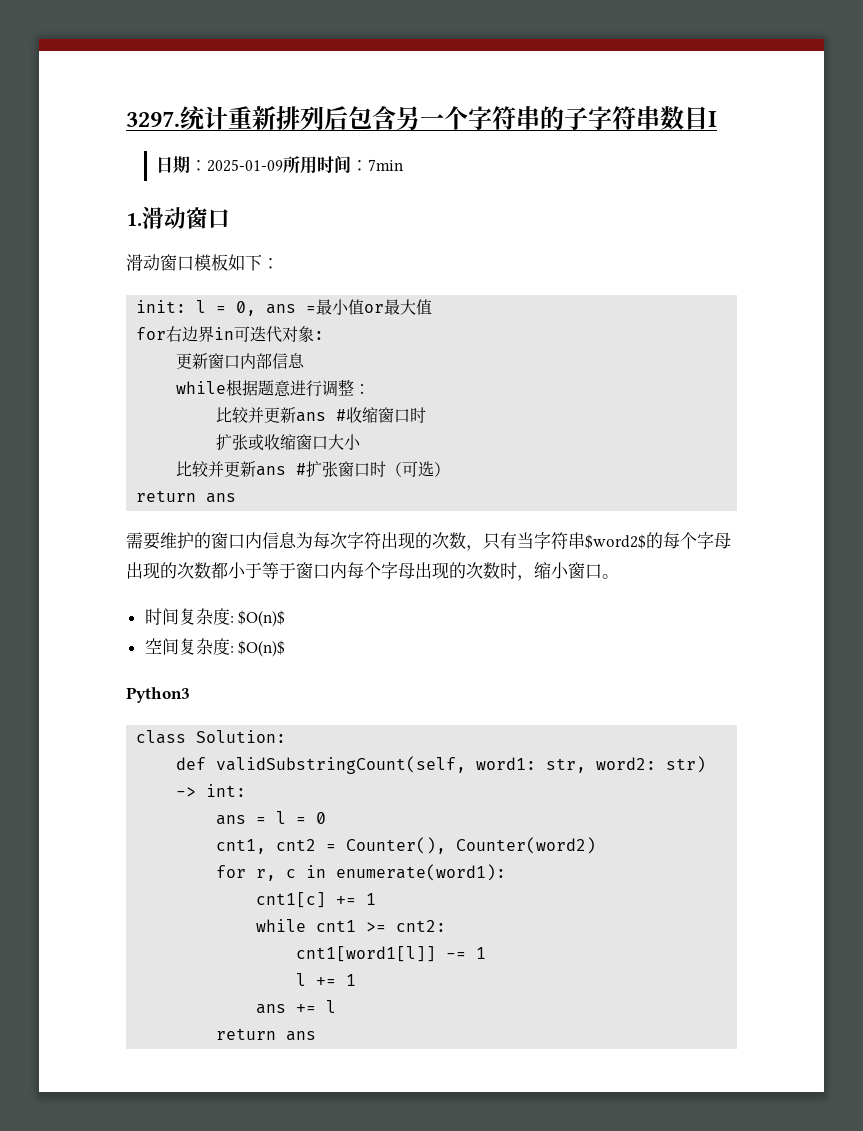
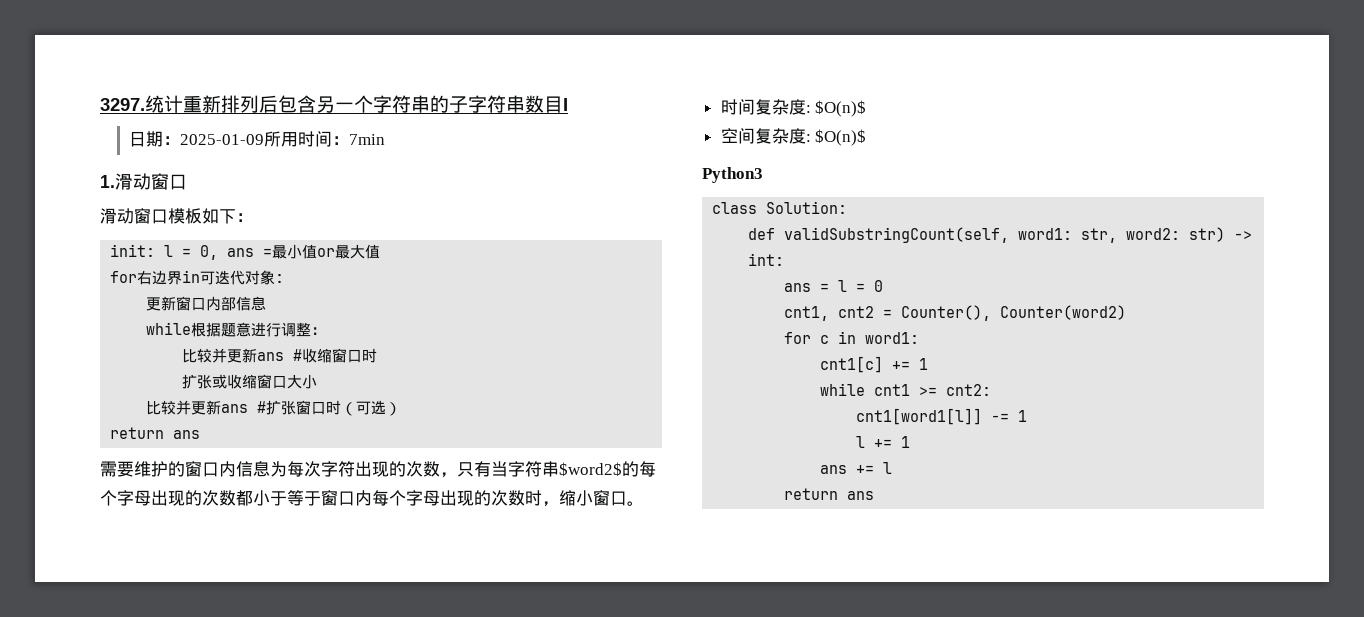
- for r, c in enumerate(word1):
+ for c in word1:

